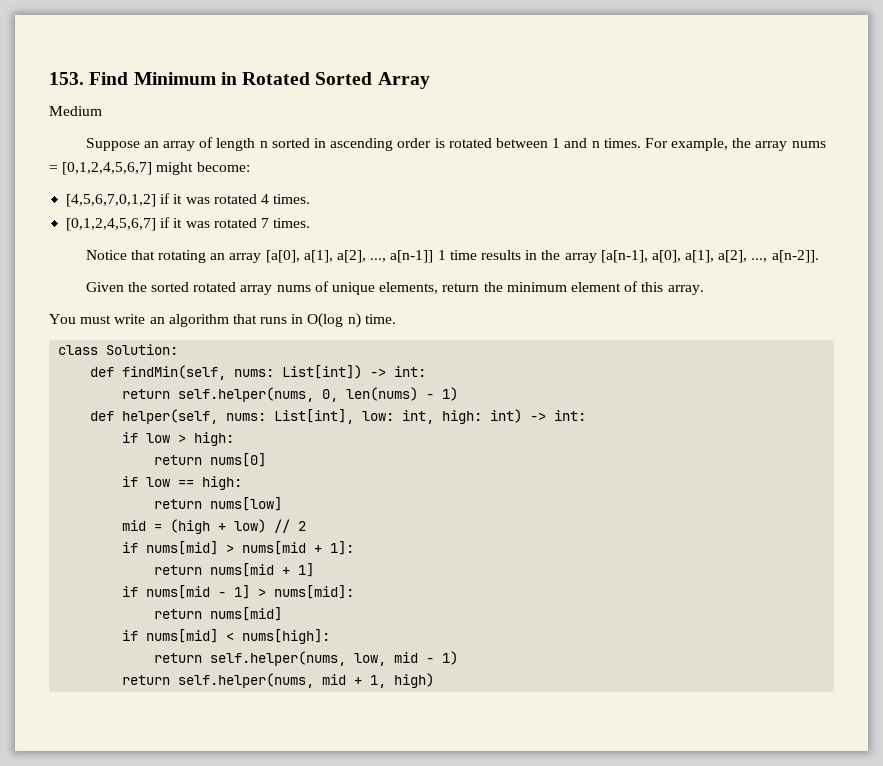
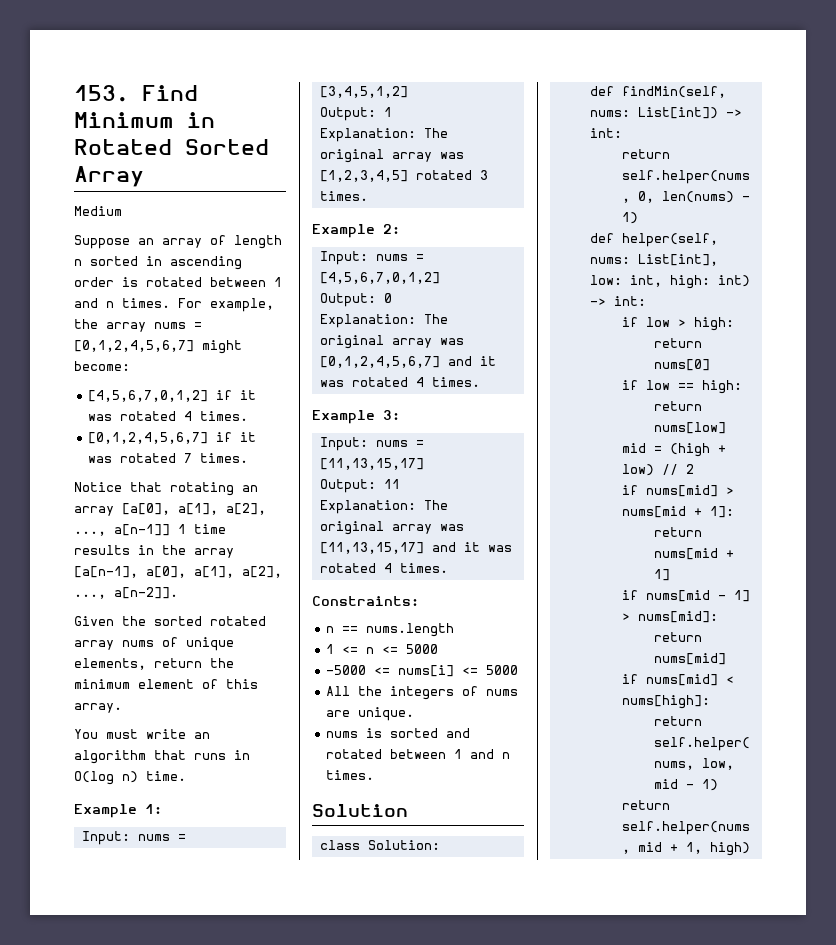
+ Example 1:
+ Input: nums = [3,4,5,1,2]
+ Output: 1
+ Explanation: The original array was [1,2,3,4,5] rotated 3 times.
+ Example 2:
+ Input: nums = [4,5,6,7,0,1,2]
+ Output: 0
+ Explanation: The original array was [0,1,2,4,5,6,7] and it was rotated 4 times.
+ Example 3:
+ Input: nums = [11,13,15,17]
+ Output: 11
+ Explanation: The original array was [11,13,15,17] and it was rotated 4 times.
+ Constraints:
+ n == nums.length
+ 1 <= n <= 5000
+ -5000 <= nums[i] <= 5000
+ All the integers of nums are unique.
+ nums is sorted and rotated between 1 and n times.
+ Solution

